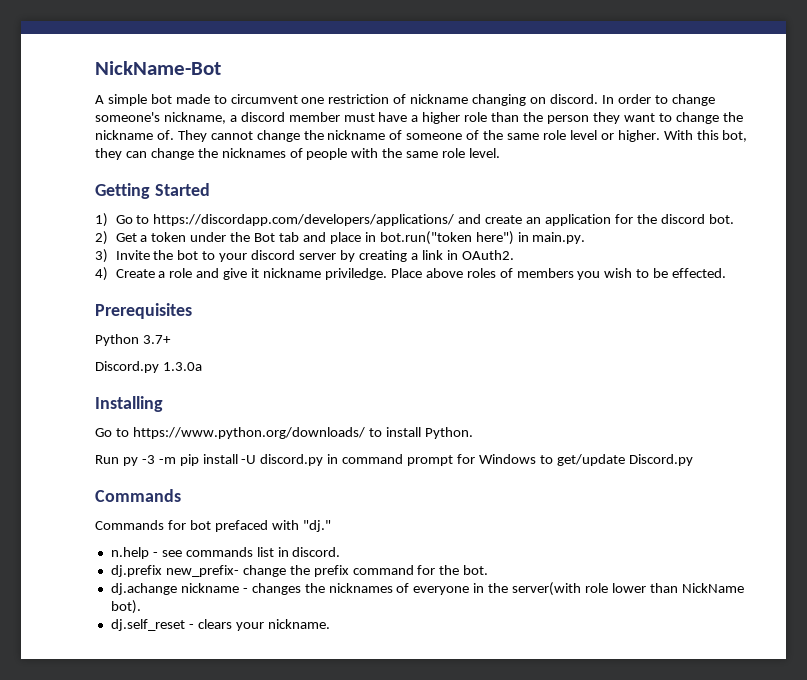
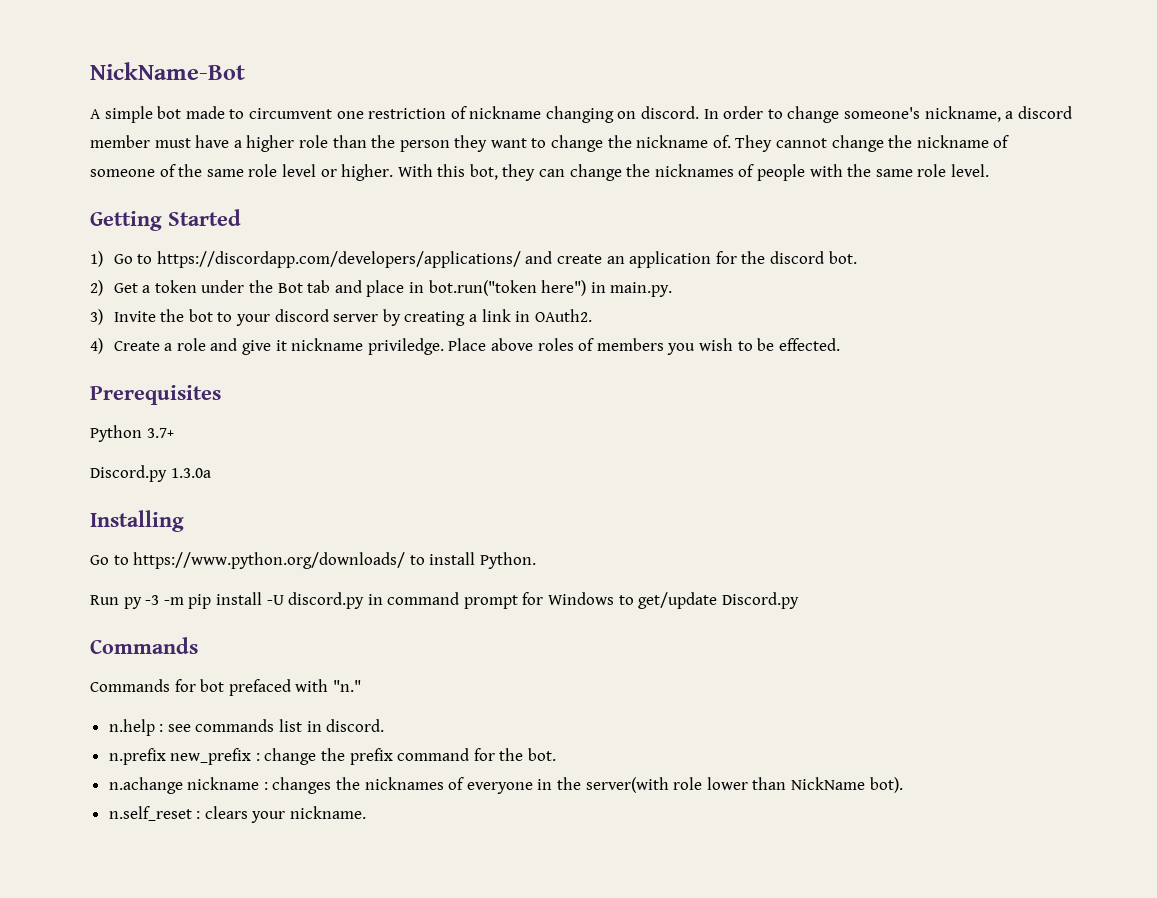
- Commands for bot prefaced with "dj."
+ Commands for bot prefaced with "n."
- n.help - see commands list in discord.
+ n.help : see commands list in discord.
- dj.prefix new_prefix- change the prefix command for the bot.
+ n.prefix new_prefix : change the prefix command for the bot.
- dj.achange nickname - changes the nicknames of everyone in the server(with role lower than NickName bot).
+ n.achange nickname : changes the nicknames of everyone in the server(with role lower than NickName bot).
- dj.self_reset - clears your nickname.
+ n.self_reset : clears your nickname.

